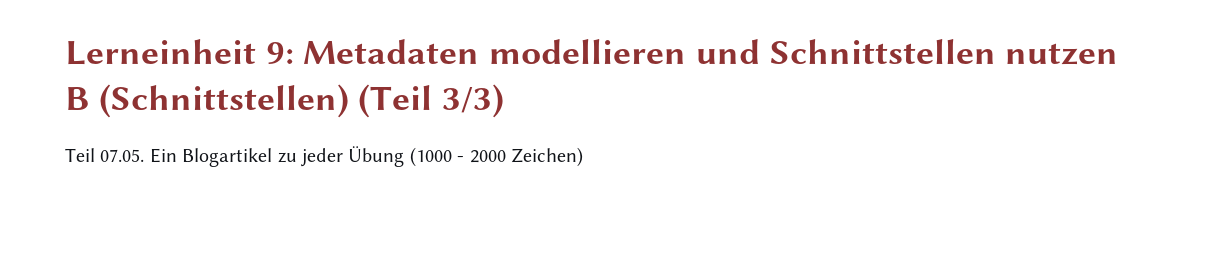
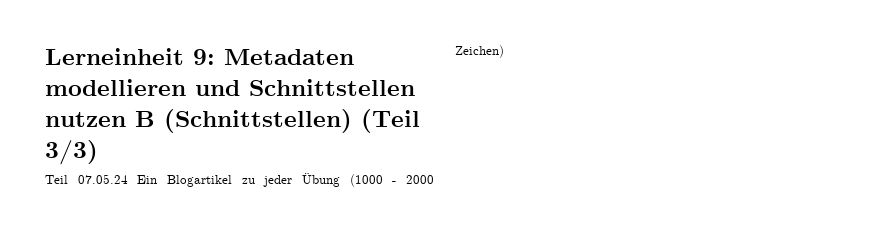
- Teil 07.05. Ein Blogartikel zu jeder Übung (1000 - 2000 Zeichen)
+ Teil 07.05.24 Ein Blogartikel zu jeder Übung (1000 - 2000 Zeichen)

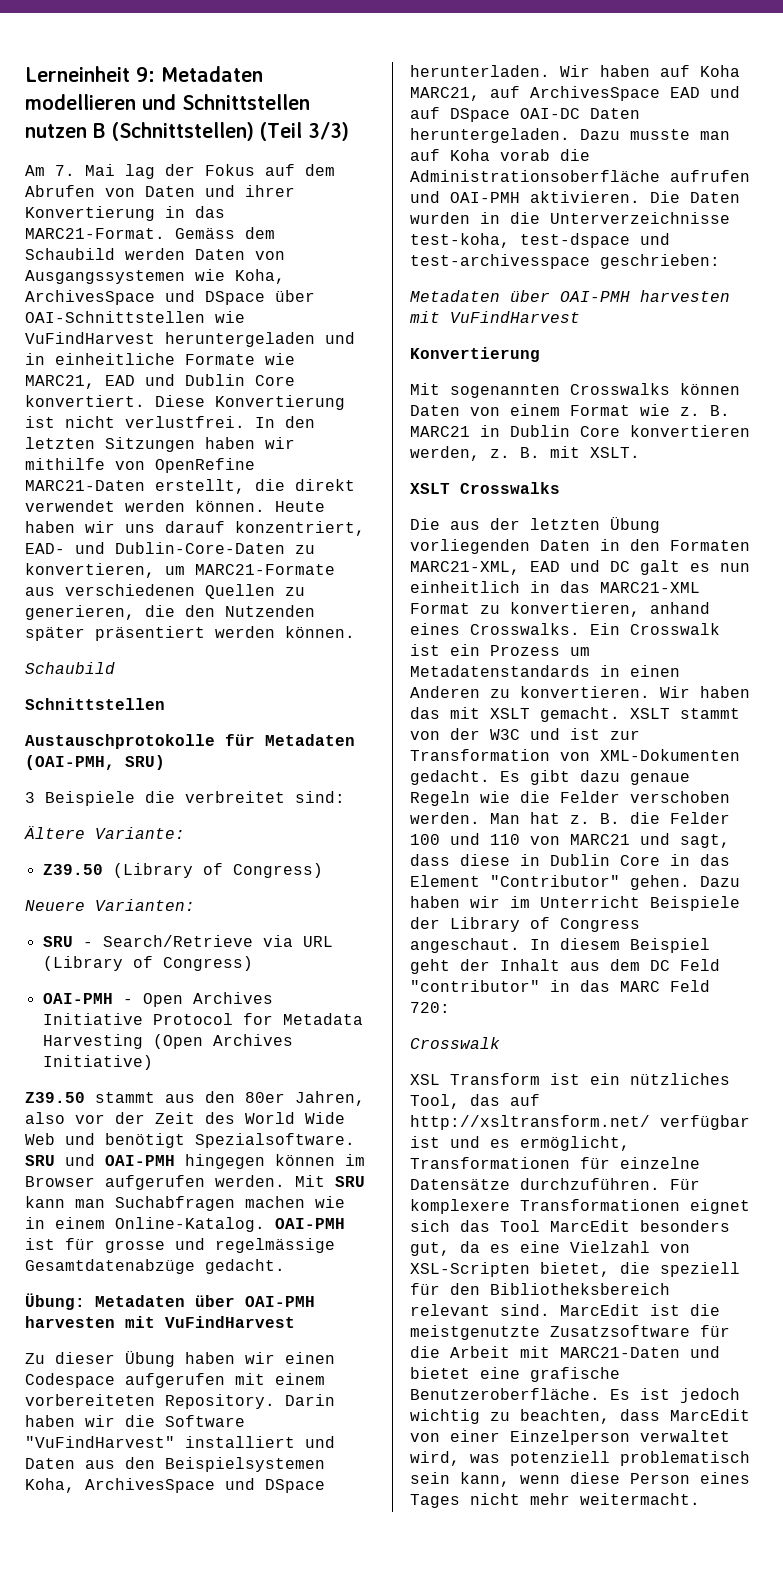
- Teil 07.05.24 Ein Blogartikel zu jeder Übung (1000 - 2000 Zeichen)
+ Am 7. Mai lag der Fokus auf dem Abrufen von Daten und ihrer Konvertierung in das MARC21-Format. Gemäss dem Schaubild werden Daten von Ausgangssystemen wie Koha, ArchivesSpace und DSpace über OAI-Schnittstellen wie VuFindHarvest heruntergeladen und in einheitliche Formate wie MARC21, EAD und Dublin Core konvertiert. Diese Konvertierung ist nicht verlustfrei. In den letzten Sitzungen haben wir mithilfe von OpenRefine MARC21-Daten erstellt, die direkt verwendet werden können. Heute haben wir uns darauf konzentriert, EAD- und Dublin-Core-Daten zu konvertieren, um MARC21-Formate aus verschiedenen Quellen zu generieren, die den Nutzenden später präsentiert werden können.
+ Schaubild
+ Schnittstellen
+ Austauschprotokolle für Metadaten (OAI-PMH, SRU)
+ 3 Beispiele die verbreitet sind:
+ Ältere Variante:
+ Z39.50 (Library of Congress)
+ Neuere Varianten:
+ SRU - Search/Retrieve via URL (Library of Congress)
+ OAI-PMH - Open Archives Initiative Protocol for Metadata Harvesting (Open Archives Initiative)
+ Z39.50 stammt aus den 80er Jahren, also vor der Zeit des World Wide Web und benötigt Spezialsoftware. SRU und OAI-PMH hingegen können im Browser aufgerufen werden. Mit SRU kann man Suchabfragen machen wie in einem Online-Katalog. OAI-PMH ist für grosse und regelmässige Gesamtdatenabzüge gedacht.
+ Übung: Metadaten über OAI-PMH harvesten mit VuFindHarvest
+ Zu dieser Übung haben wir einen Codespace aufgerufen mit einem vorbereiteten Repository. Darin haben wir die Software "VuFindHarvest" installiert und Daten aus den Beispielsystemen Koha, ArchivesSpace und DSpace herunterladen. Wir haben auf Koha MARC21, auf ArchivesSpace EAD und auf DSpace OAI-DC Daten heruntergeladen. Dazu musste man auf Koha vorab die Administrationsoberfläche aufrufen und OAI-PMH aktivieren. Die Daten wurden in die Unterverzeichnisse test-koha, test-dspace und test-archivesspace geschrieben:
+ Metadaten über OAI-PMH harvesten mit VuFindHarvest
+ Konvertierung
+ Mit sogenannten Crosswalks können Daten von einem Format wie z. B. MARC21 in Dublin Core konvertieren werden, z. B. mit XSLT.
+ XSLT Crosswalks
+ Die aus der letzten Übung vorliegenden Daten in den Formaten MARC21-XML, EAD und DC galt es nun einheitlich in das MARC21-XML Format zu konvertieren, anhand eines Crosswalks. Ein Crosswalk ist ein Prozess um Metadatenstandards in einen Anderen zu konvertieren. Wir haben das mit XSLT gemacht. XSLT stammt von der W3C und ist zur Transformation von XML-Dokumenten gedacht. Es gibt dazu genaue Regeln wie die Felder verschoben werden. Man hat z. B. die Felder 100 und 110 von MARC21 und sagt, dass diese in Dublin Core in das Element "Contributor" gehen. Dazu haben wir im Unterricht Beispiele der Library of Congress angeschaut. In diesem Beispiel geht der Inhalt aus dem DC Feld "contributor" in das MARC Feld 720:
+ Crosswalk
+ XSL Transform ist ein nützliches Tool, das auf http://xsltransform.net/ verfügbar ist und es ermöglicht, Transformationen für einzelne Datensätze durchzuführen. Für komplexere Transformationen eignet sich das Tool MarcEdit besonders gut, da es eine Vielzahl von XSL-Scripten bietet, die speziell für den Bibliotheksbereich relevant sind. MarcEdit ist die meistgenutzte Zusatzsoftware für die Arbeit mit MARC21-Daten und bietet eine grafische Benutzeroberfläche. Es ist jedoch wichtig zu beachten, dass MarcEdit von einer Einzelperson verwaltet wird, was potenziell problematisch sein kann, wenn diese Person eines Tages nicht mehr weitermacht.

